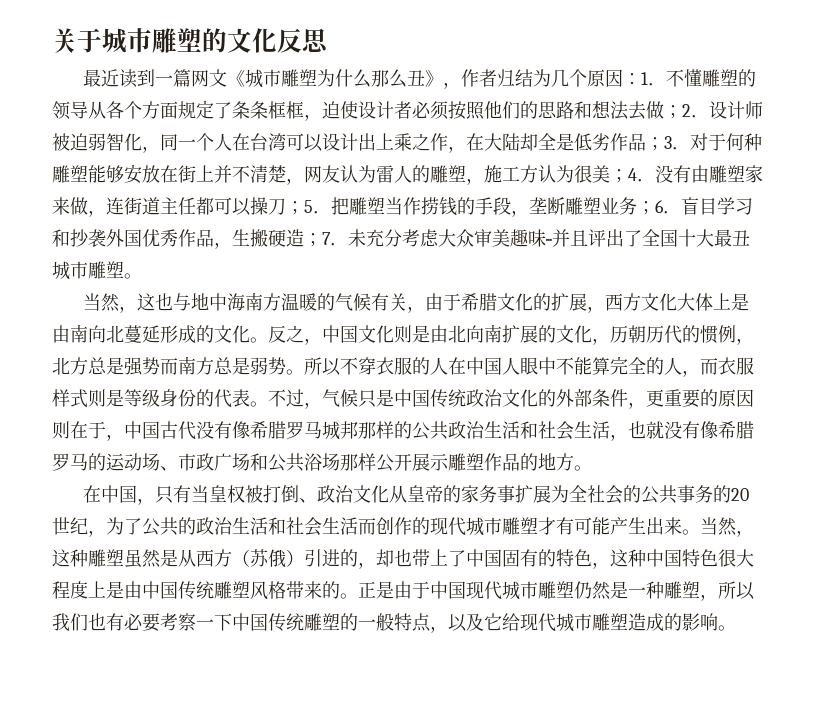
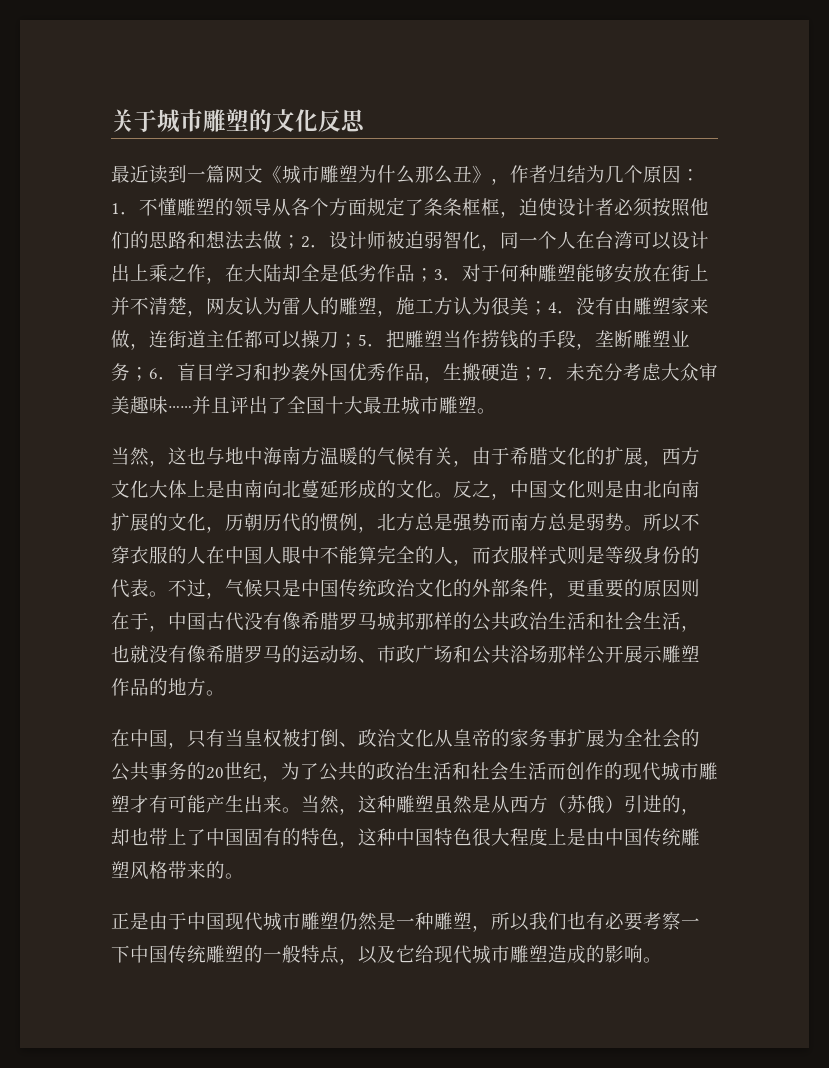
- 7．未充分考虑大众审美趣味···并且评出了全国十大最丑城市雕塑。
+ 7．未充分考虑大众审美趣味⋯⋯并且评出了全国十大最丑城市雕塑。
- 当然，这种雕塑虽然是从西方（苏俄）引进的，却也带上了中国固有的特色，这种中国特色很大程度上是由中国传统雕塑风格带来的。正是由于中国现代城市雕塑仍然是一种雕塑，所以我们也有必要考察一下中国传统雕塑的一般特点，以及它给现代城市雕塑造成的影响。
+ 当然，这种雕塑虽然是从西方（苏俄）引进的，却也带上了中国固有的特色，这种中国特色很大程度上是由中国传统雕塑风格带来的。
+ 正是由于中国现代城市雕塑仍然是一种雕塑，所以我们也有必要考察一下中国传统雕塑的一般特点，以及它给现代城市雕塑造成的影响。

